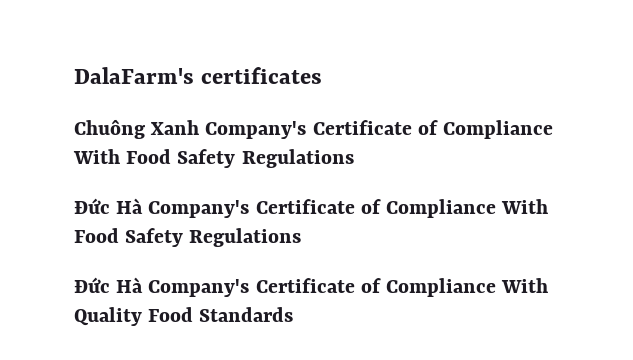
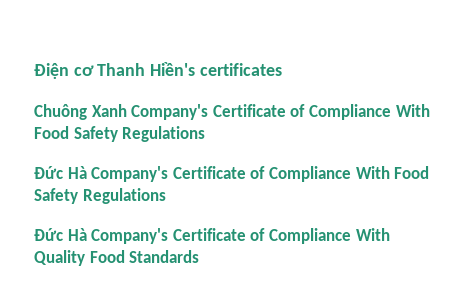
- DalaFarm's certificates
+ Điện cơ Thanh Hiền's certificates

